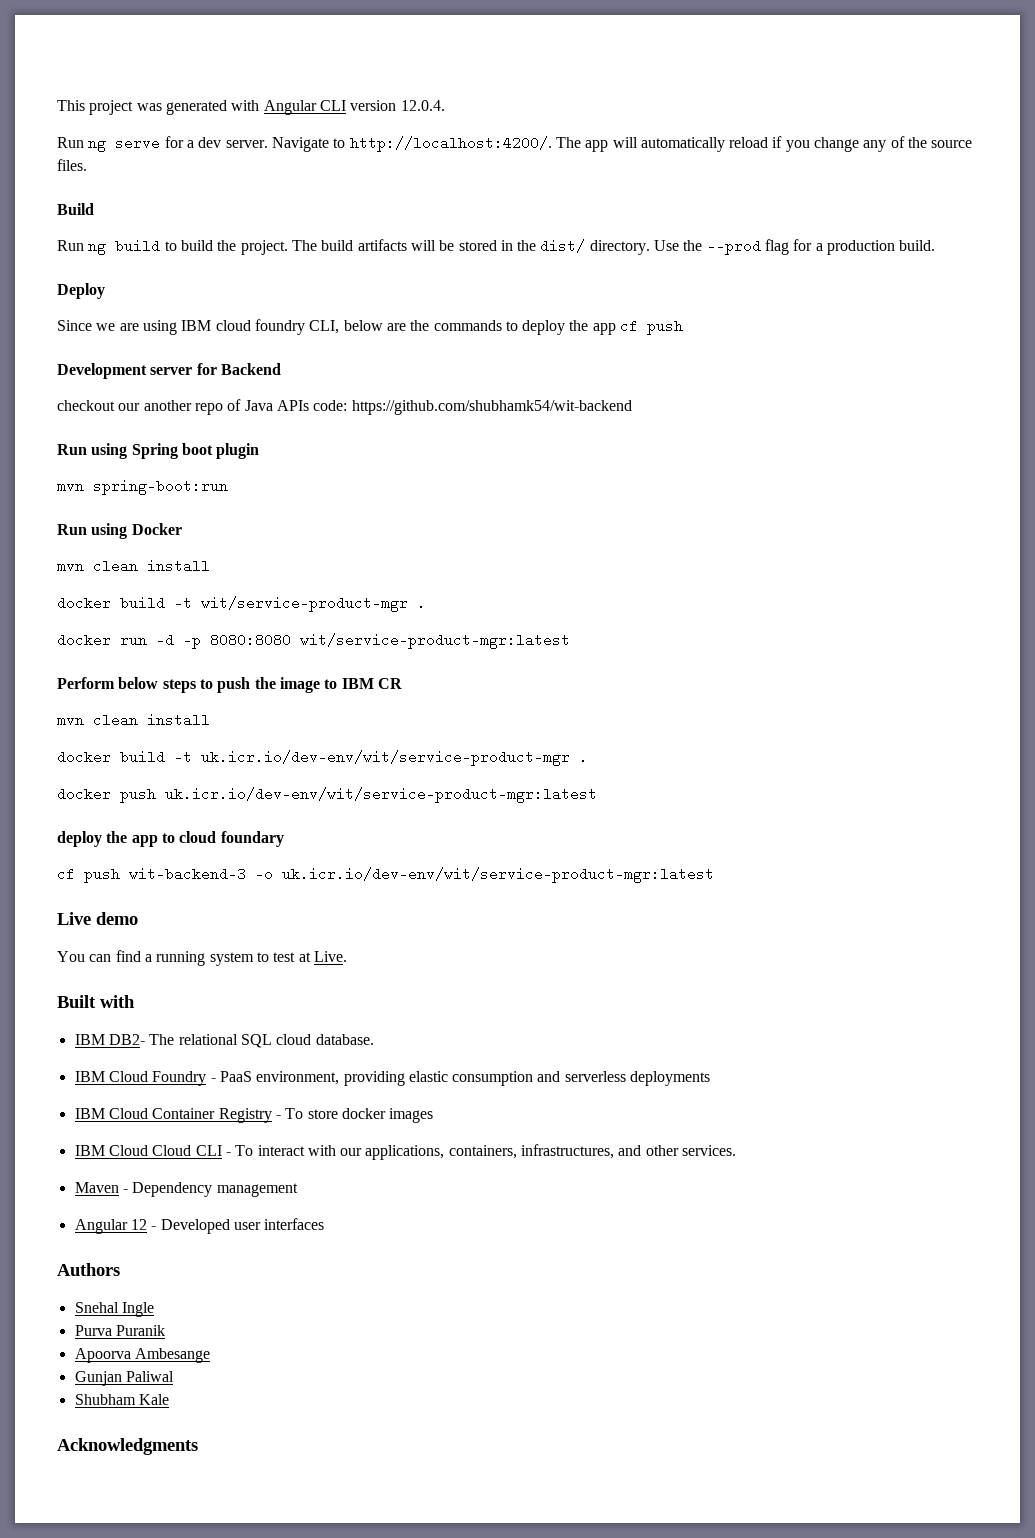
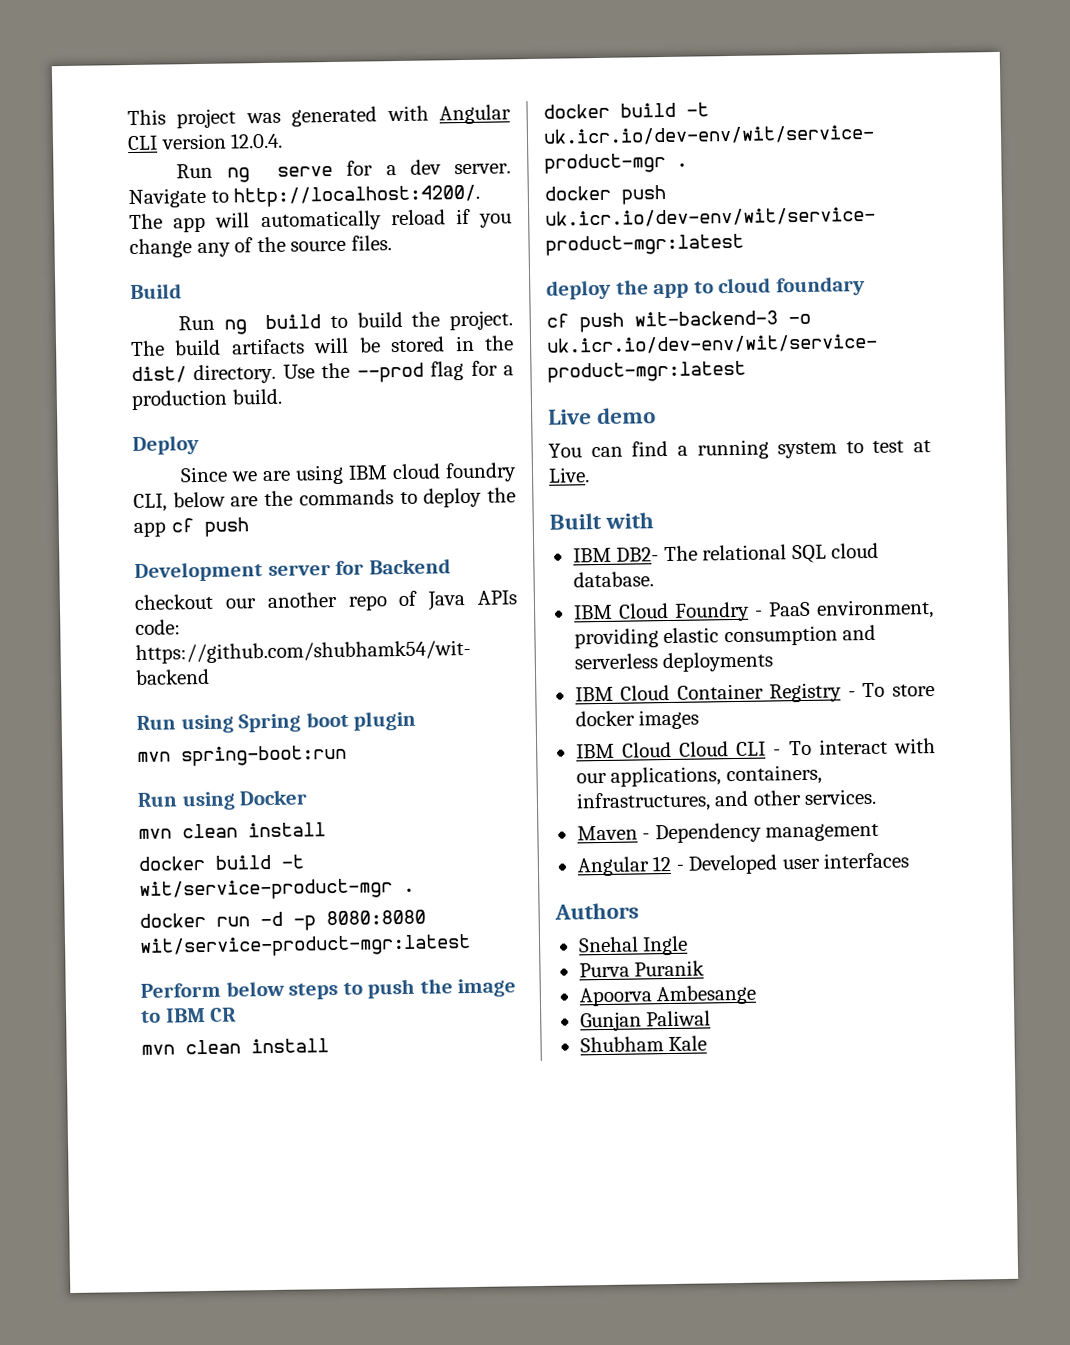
- Acknowledgments

